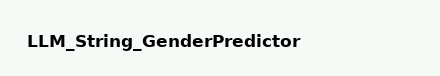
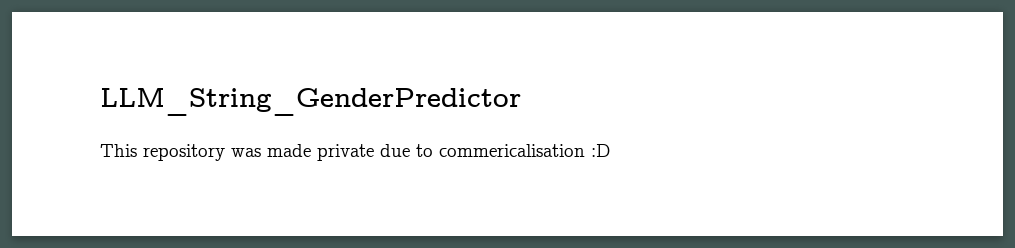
+ This repository was made private due to commericalisation :D

